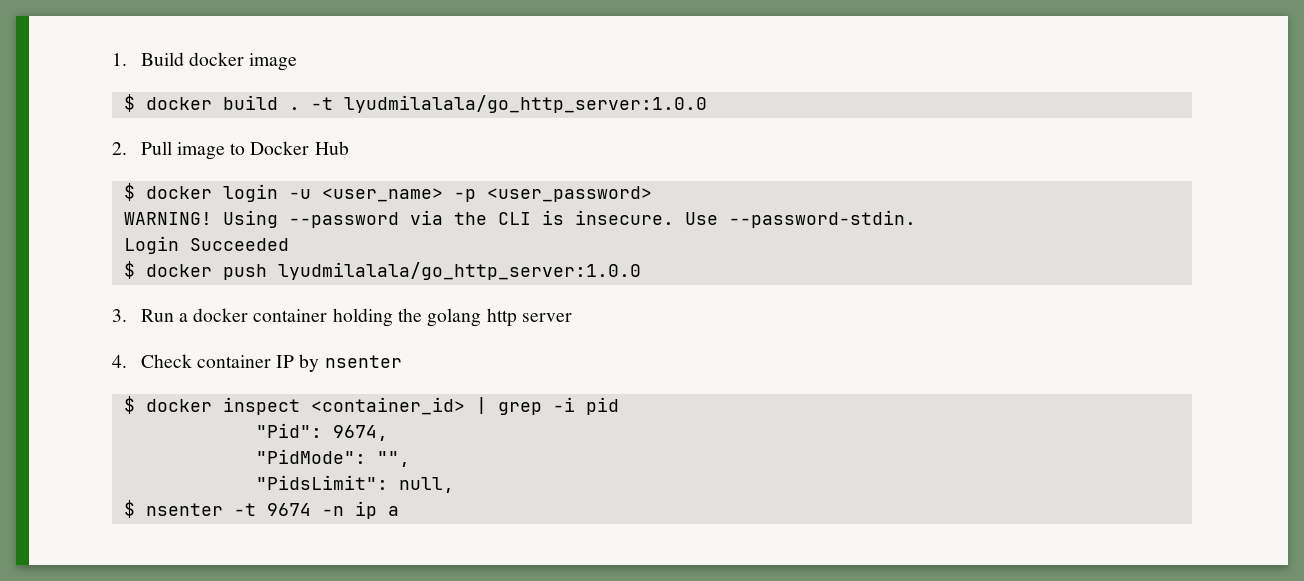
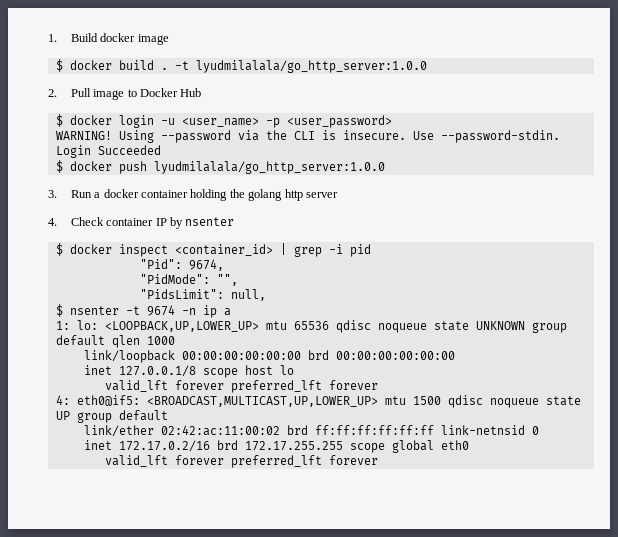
+ 1: lo: <LOOPBACK,UP,LOWER_UP> mtu 65536 qdisc noqueue state UNKNOWN group default qlen 1000
+ link/loopback 00:00:00:00:00:00 brd 00:00:00:00:00:00
+ inet 127.0.0.1/8 scope host lo
+ valid_lft forever preferred_lft forever
+ 4: eth0@if5: <BROADCAST,MULTICAST,UP,LOWER_UP> mtu 1500 qdisc noqueue state UP group default
+ link/ether 02:42:ac:11:00:02 brd ff:ff:ff:ff:ff:ff link-netnsid 0
+ inet 172.17.0.2/16 brd 172.17.255.255 scope global eth0
+ valid_lft forever preferred_lft forever

